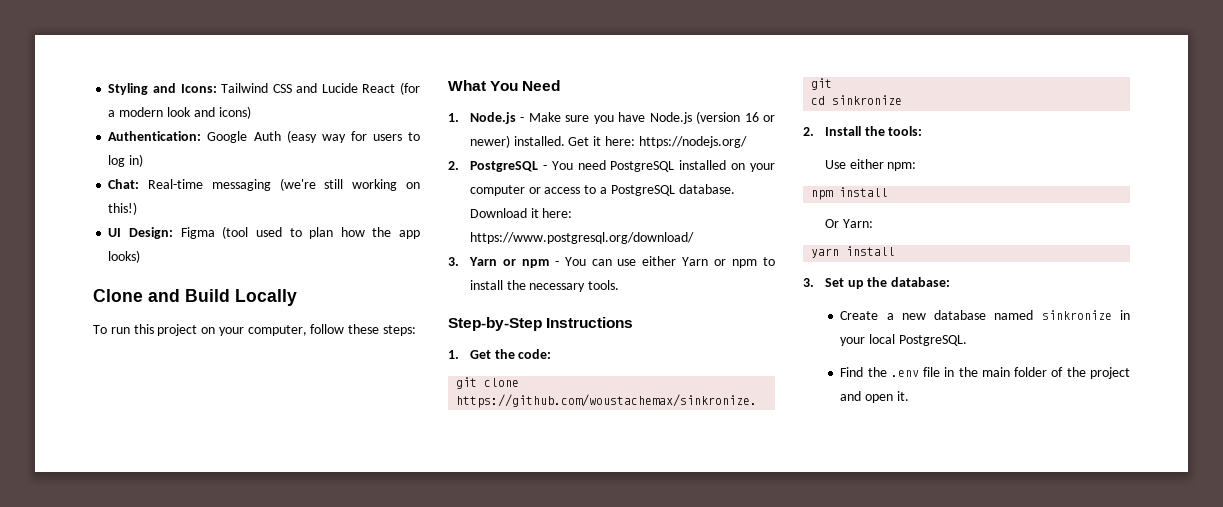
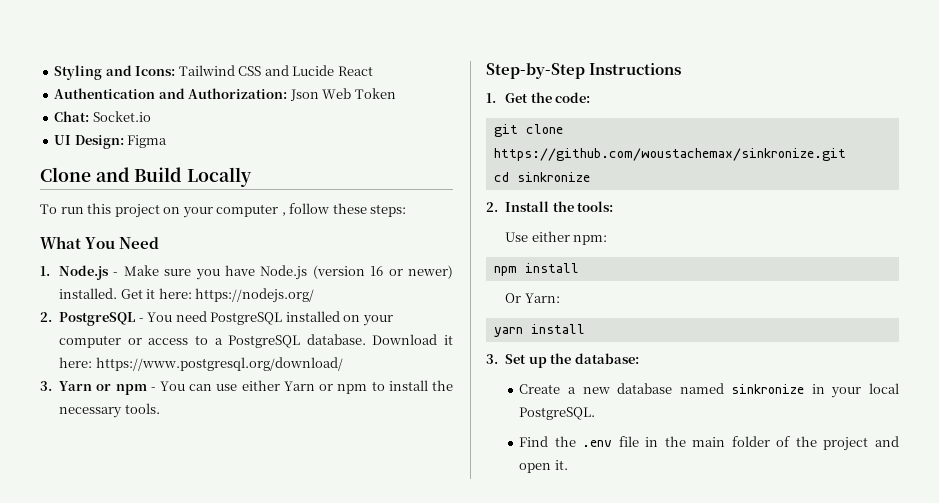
- Styling and Icons: Tailwind CSS and Lucide React (for a modern look and icons)
- Authentication: Google Auth (easy way for users to log in)
- Chat: Real-time messaging (we're still working on this!)
- UI Design: Figma (tool used to plan how the app looks)
+ Styling and Icons: Tailwind CSS and Lucide React
+ Authentication and Authorization: Json Web Token
+ Chat: Socket.io
+ UI Design: Figma
- To run this project on your computer, follow these steps:
+ To run this project on your computer , follow these steps:

